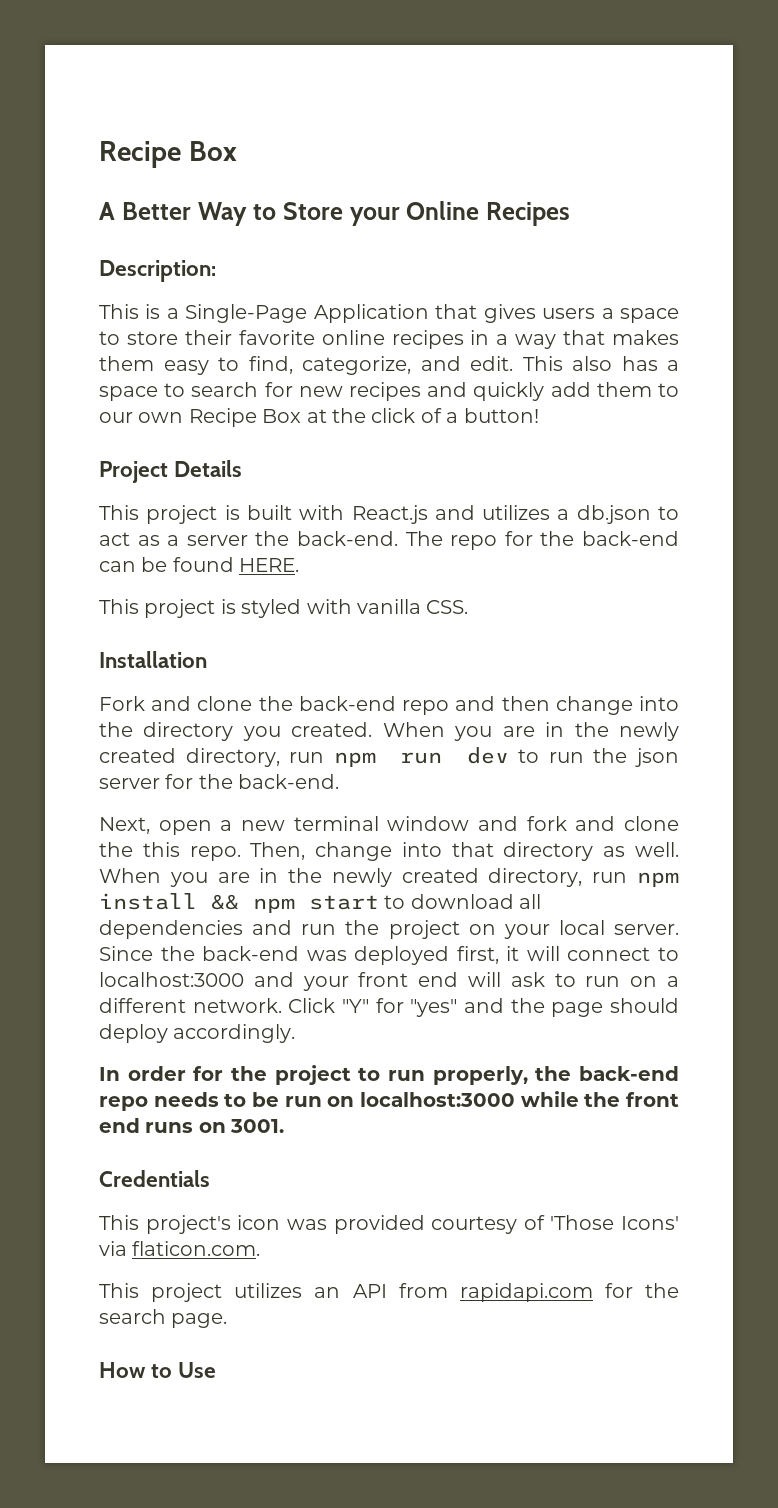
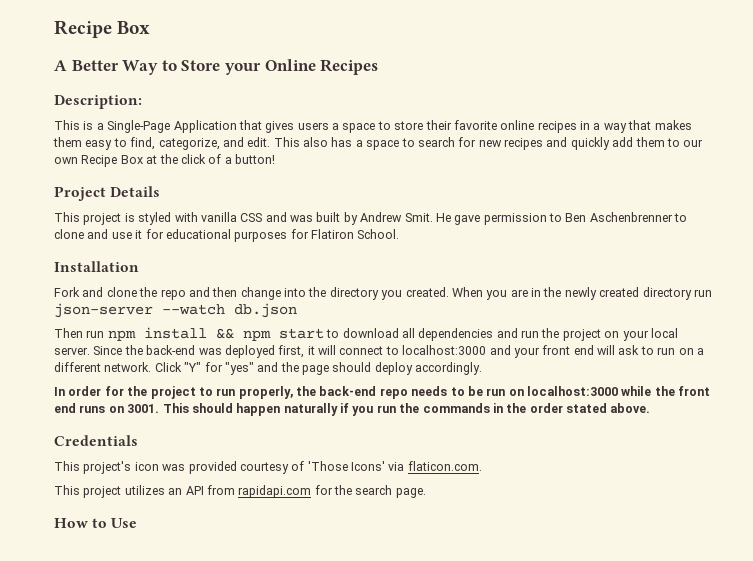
- This project is built with React.js and utilizes a db.json to act as a server the back-end. The repo for the back-end can be found HERE.
- This project is styled with vanilla CSS.
+ This project is styled with vanilla CSS and was built by Andrew Smit. He gave permission to Ben Aschenbrenner to clone and use it for educational purposes for Flatiron School.
- Fork and clone the back-end repo and then change into the directory you created.
+ Fork and clone the repo and then change into the directory you created.
- When you are in the newly created directory, run npm run dev to run the json server for the back-end.
- Next, open a new terminal window and fork and clone the this repo. Then, change into that directory as well. When you are in the newly created directory, run npm install && npm start to download all dependencies and run the project on your local server.
+ When you are in the newly created directory run json-server --watch db.json
+ Then run npm install && npm start to download all dependencies and run the project on your local server.
+ This should happen naturally if you run the commands in the order stated above.

